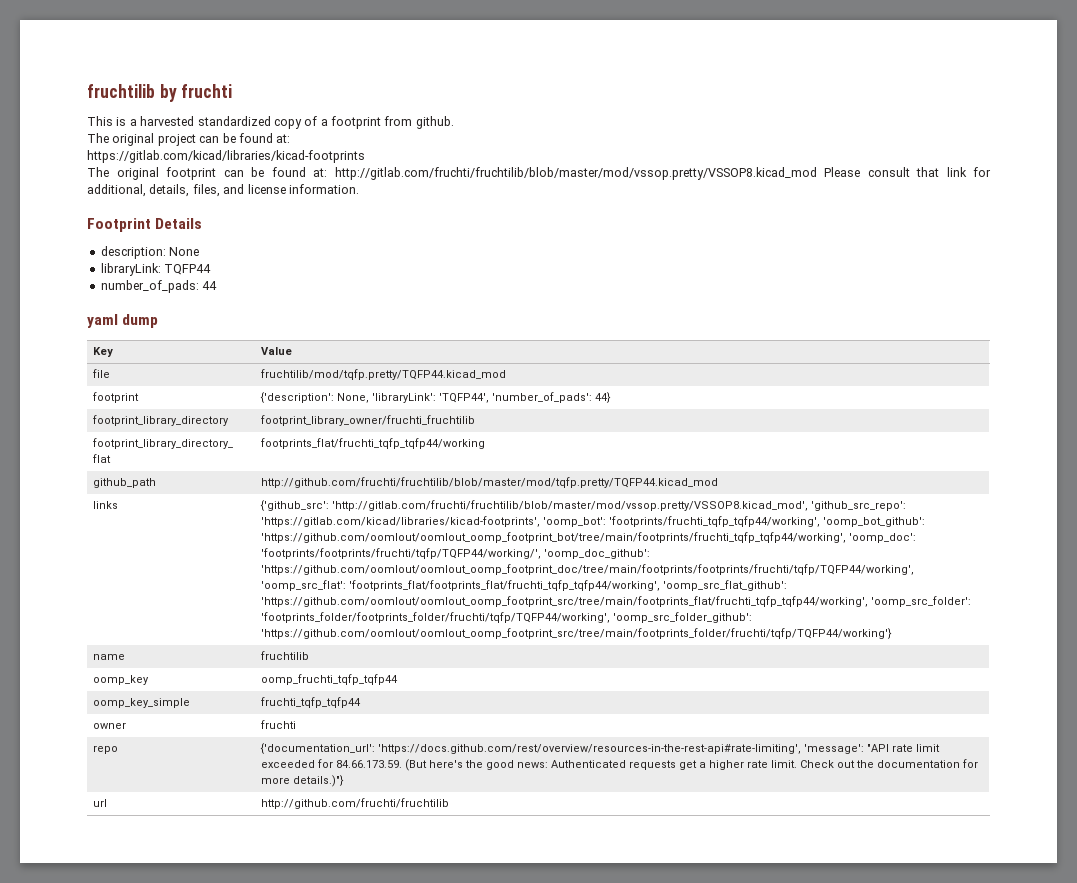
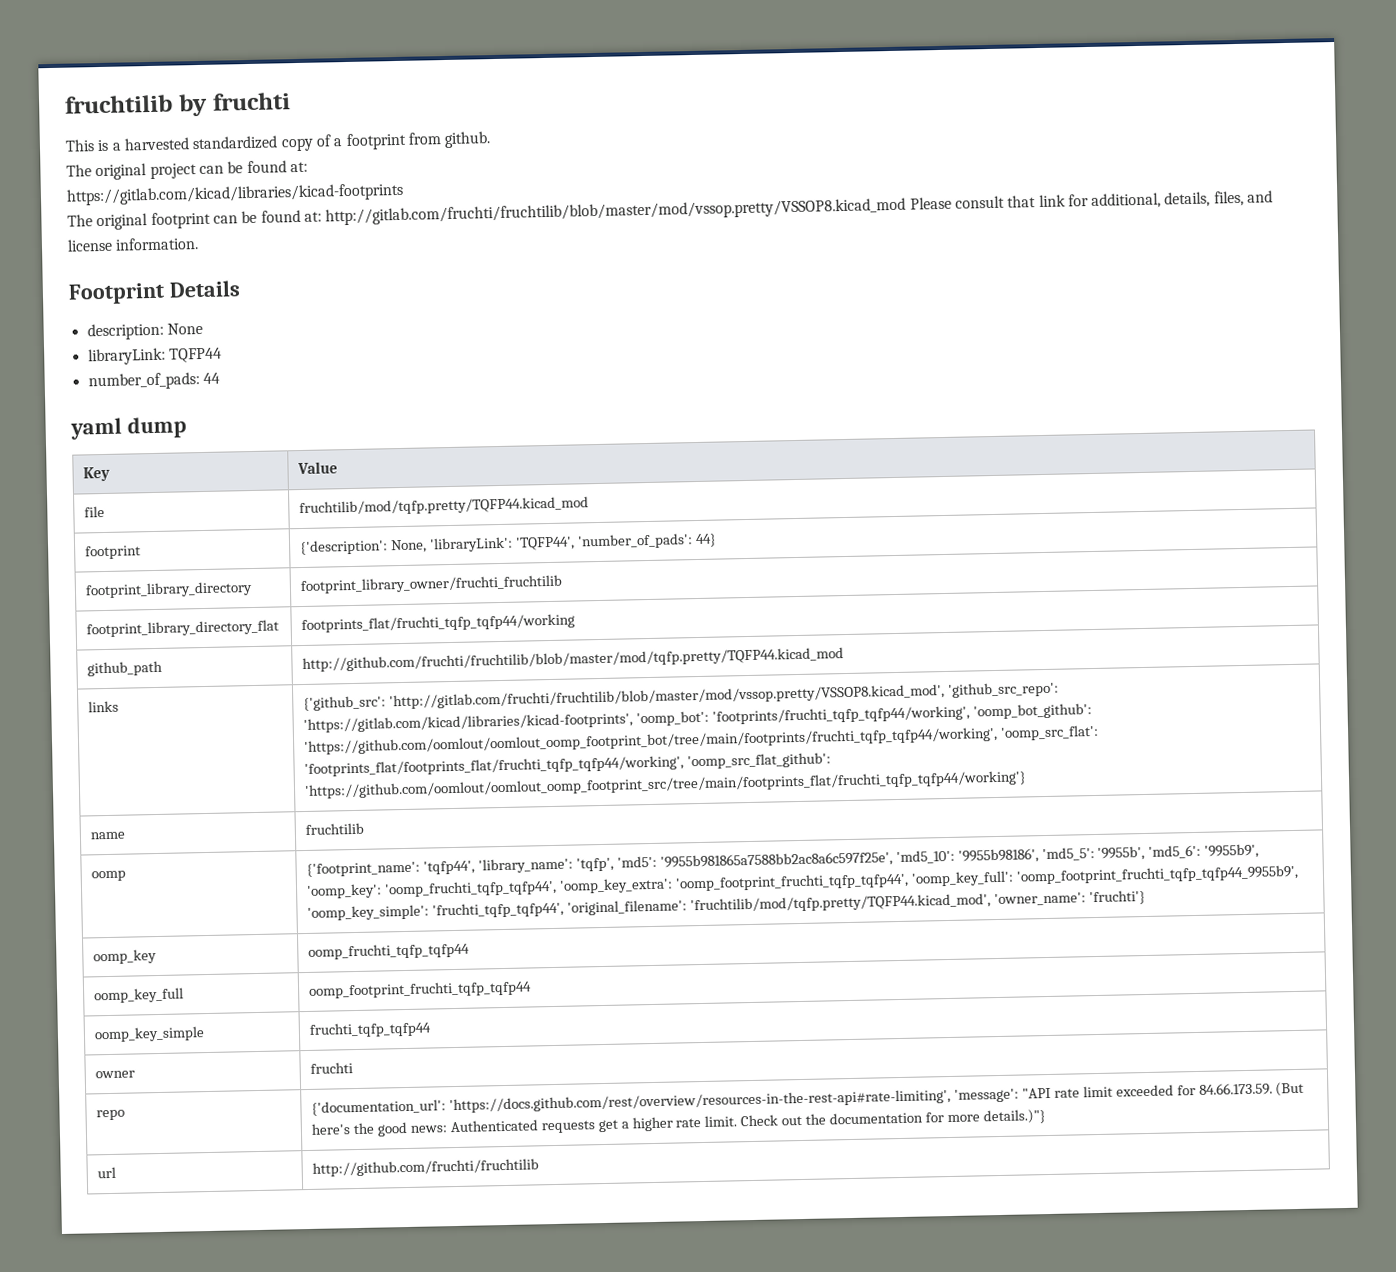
- links | {'github_src': 'http://gitlab.com/fruchti/fruchtilib/blob/master/mod/vssop.pretty/VSSOP8.kicad_mod', 'github_src_repo': 'https://gitlab.com/kicad/libraries/kicad-footprints', 'oomp_bot': 'footprints/fruchti_tqfp_tqfp44/working', 'oomp_bot_github': 'https://github.com/oomlout/oomlout_oomp_footprint_bot/tree/main/footprints/fruchti_tqfp_tqfp44/working', 'oomp_doc': 'footprints/footprints/fruchti/tqfp/TQFP44/working/', 'oomp_doc_github': 'https://github.com/oomlout/oomlout_oomp_footprint_doc/tree/main/footprints/footprints/fruchti/tqfp/TQFP44/working', 'oomp_src_flat': 'footprints_flat/footprints_flat/fruchti_tqfp_tqfp44/working', 'oomp_src_flat_github': 'https://github.com/oomlout/oomlout_oomp_footprint_src/tree/main/footprints_flat/fruchti_tqfp_tqfp44/working', 'oomp_src_folder': 'footprints_folder/footprints_folder/fruchti/tqfp/TQFP44/working', 'oomp_src_folder_github': 'https://github.com/oomlout/oomlout_oomp_footprint_src/tree/main/footprints_folder/fruchti/tqfp/TQFP44/working'}
+ links | {'github_src': 'http://gitlab.com/fruchti/fruchtilib/blob/master/mod/vssop.pretty/VSSOP8.kicad_mod', 'github_src_repo': 'https://gitlab.com/kicad/libraries/kicad-footprints', 'oomp_bot': 'footprints/fruchti_tqfp_tqfp44/working', 'oomp_bot_github': 'https://github.com/oomlout/oomlout_oomp_footprint_bot/tree/main/footprints/fruchti_tqfp_tqfp44/working', 'oomp_src_flat': 'footprints_flat/footprints_flat/fruchti_tqfp_tqfp44/working', 'oomp_src_flat_github': 'https://github.com/oomlout/oomlout_oomp_footprint_src/tree/main/footprints_flat/fruchti_tqfp_tqfp44/working'}
  name | fruchtilib
+ oomp | {'footprint_name': 'tqfp44', 'library_name': 'tqfp', 'md5': '9955b981865a7588bb2ac8a6c597f25e', 'md5_10': '9955b98186', 'md5_5': '9955b', 'md5_6': '9955b9', 'oomp_key': 'oomp_fruchti_tqfp_tqfp44', 'oomp_key_extra': 'oomp_footprint_fruchti_tqfp_tqfp44', 'oomp_key_full': 'oomp_footprint_fruchti_tqfp_tqfp44_9955b9', 'oomp_key_simple': 'fruchti_tqfp_tqfp44', 'original_filename': 'fruchtilib/mod/tqfp.pretty/TQFP44.kicad_mod', 'owner_name': 'fruchti'}
+ oomp_key_full | oomp_footprint_fruchti_tqfp_tqfp44

